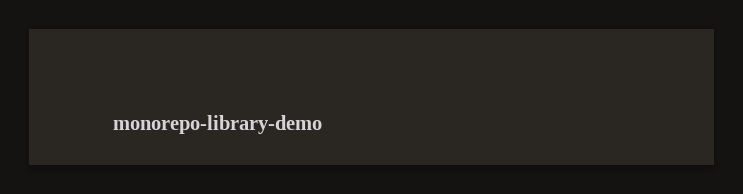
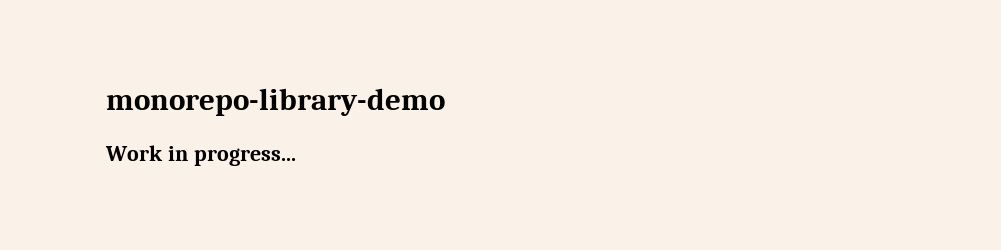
+ Work in progress...

